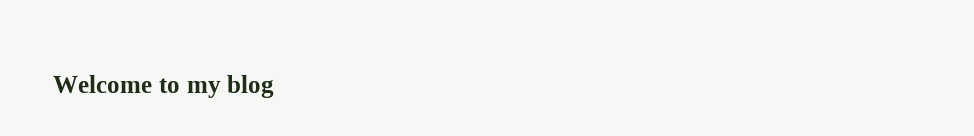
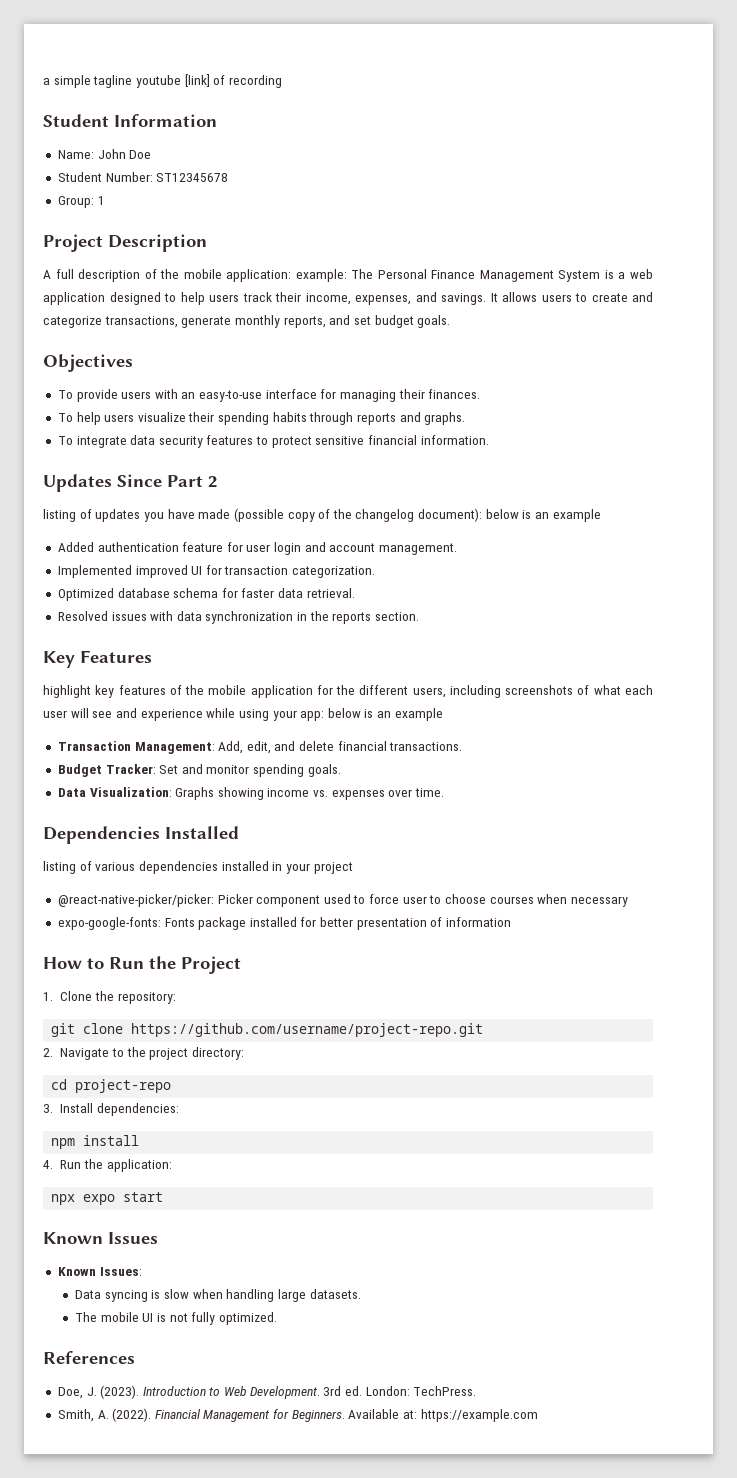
- Welcome to my blog
+ a simple tagline youtube [link] of recording
+ Student Information
+ Name: John Doe
+ Student Number: ST12345678
+ Group: 1
+ Project Description
+ A full description of the mobile application: example: The Personal Finance Management System is a web application designed to help users track their income, expenses, and savings. It allows users to create and categorize transactions, generate monthly reports, and set budget goals.
+ Objectives
+ To provide users with an easy-to-use interface for managing their finances.
+ To help users visualize their spending habits through reports and graphs.
+ To integrate data security features to protect sensitive financial information.
+ Updates Since Part 2
+ listing of updates you have made (possible copy of the changelog document): below is an example
+ Added authentication feature for user login and account management.
+ Implemented improved UI for transaction categorization.
+ Optimized database schema for faster data retrieval.
+ Resolved issues with data synchronization in the reports section.
+ Key Features
+ highlight key features of the mobile application for the different users, including screenshots of what each user will see and experience while using your app: below is an example
+ Transaction Management: Add, edit, and delete financial transactions.
+ Budget Tracker: Set and monitor spending goals.
+ Data Visualization: Graphs showing income vs. expenses over time.
+ Dependencies Installed
+ listing of various dependencies installed in your project
+ @react-native-picker/picker: Picker component used to force user to choose courses when necessary
+ expo-google-fonts: Fonts package installed for better presentation of information
+ How to Run the Project
+ 1. Clone the repository:
+ git clone https://github.com/username/project-repo.git
+ 2. Navigate to the project directory:
+ cd project-repo
+ 3. Install dependencies:
+ npm install
+ 4. Run the application:
+ npx expo start
+ Known Issues
+ Known Issues:
+ Data syncing is slow when handling large datasets.
+ The mobile UI is not fully optimized.
+ References
+ Doe, J. (2023). Introduction to Web Development. 3rd ed. London: TechPress.
+ Smith, A. (2022). Financial Management for Beginners. Available at: https://example.com

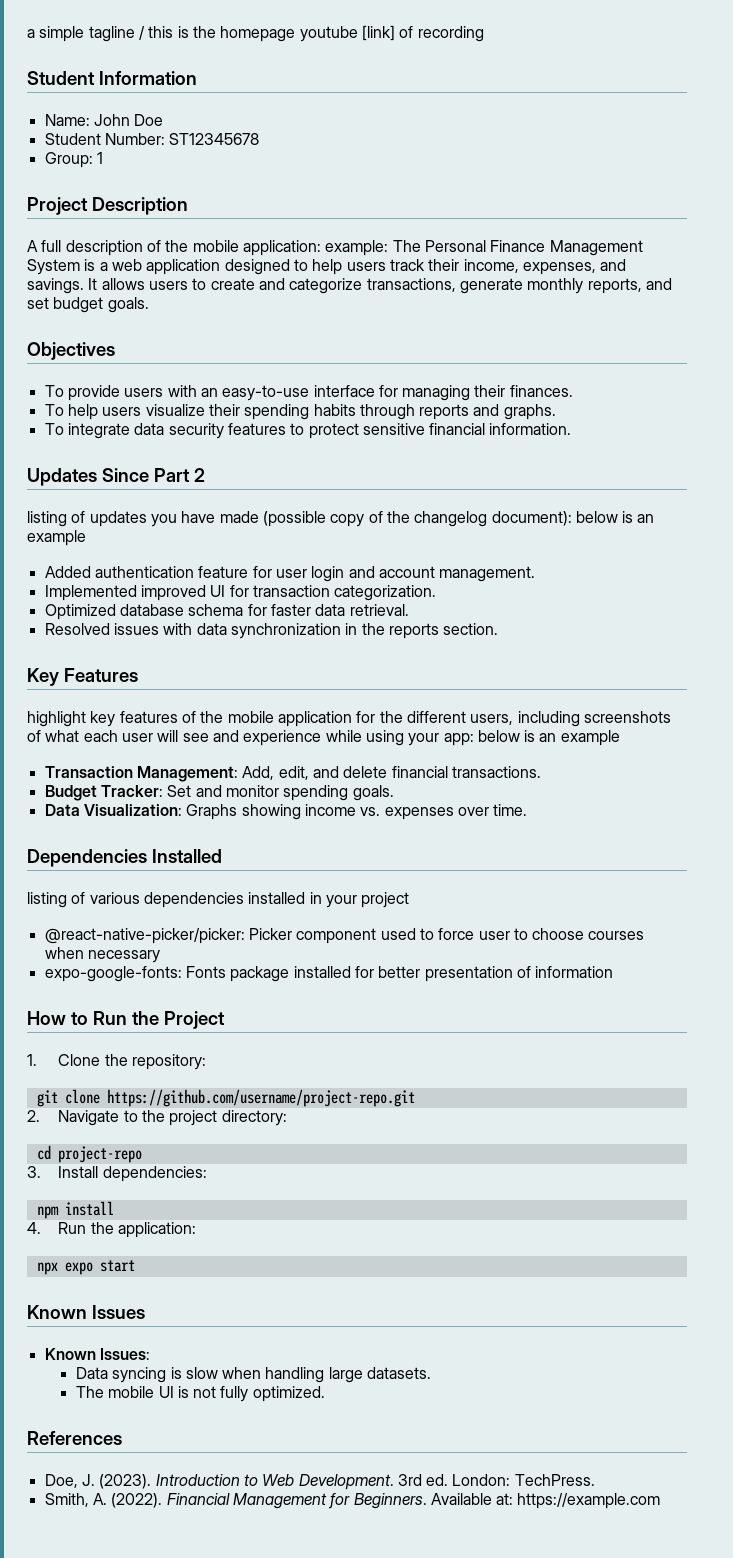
- a simple tagline youtube [link] of recording
+ a simple tagline / this is the homepage youtube [link] of recording

